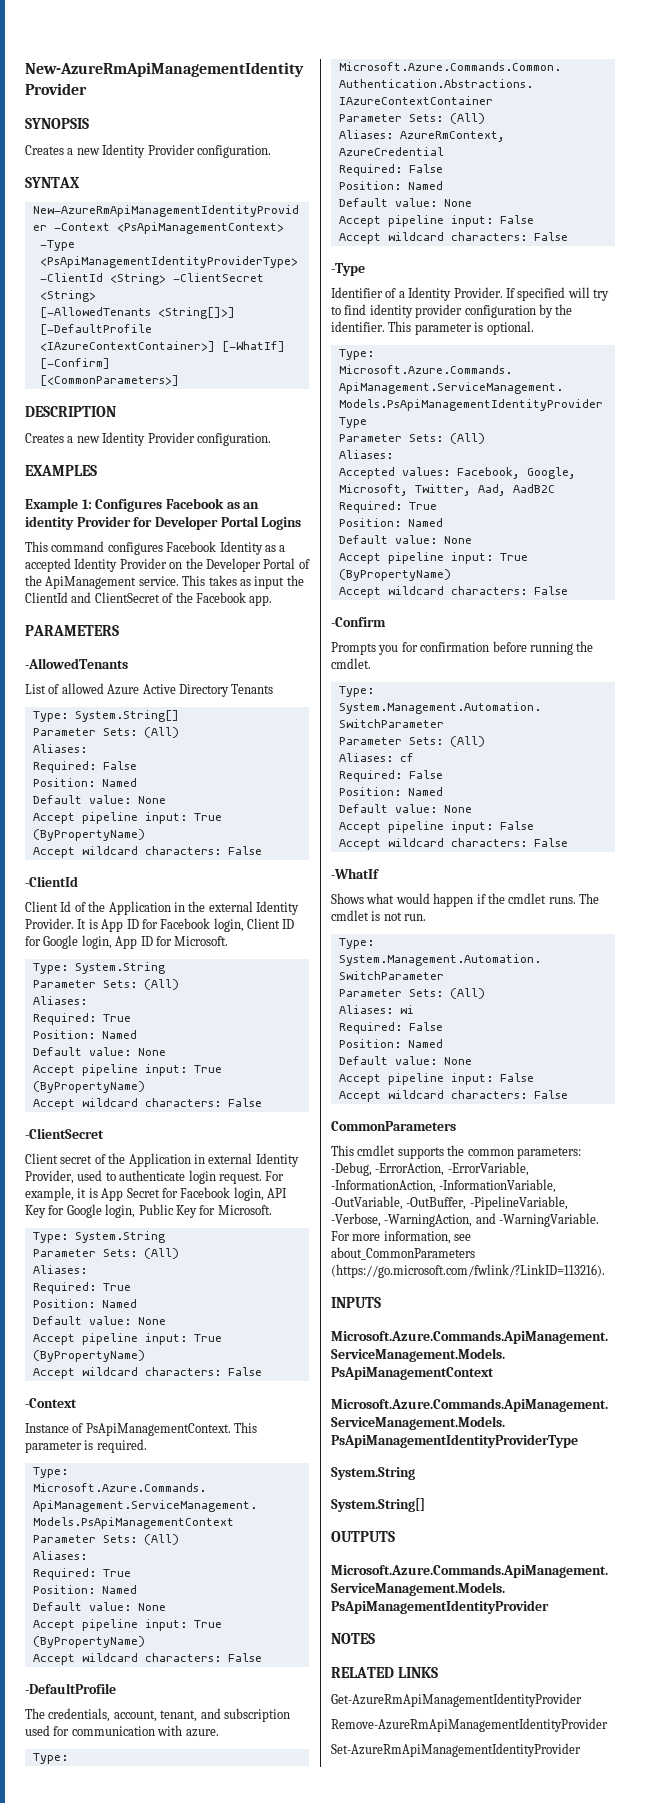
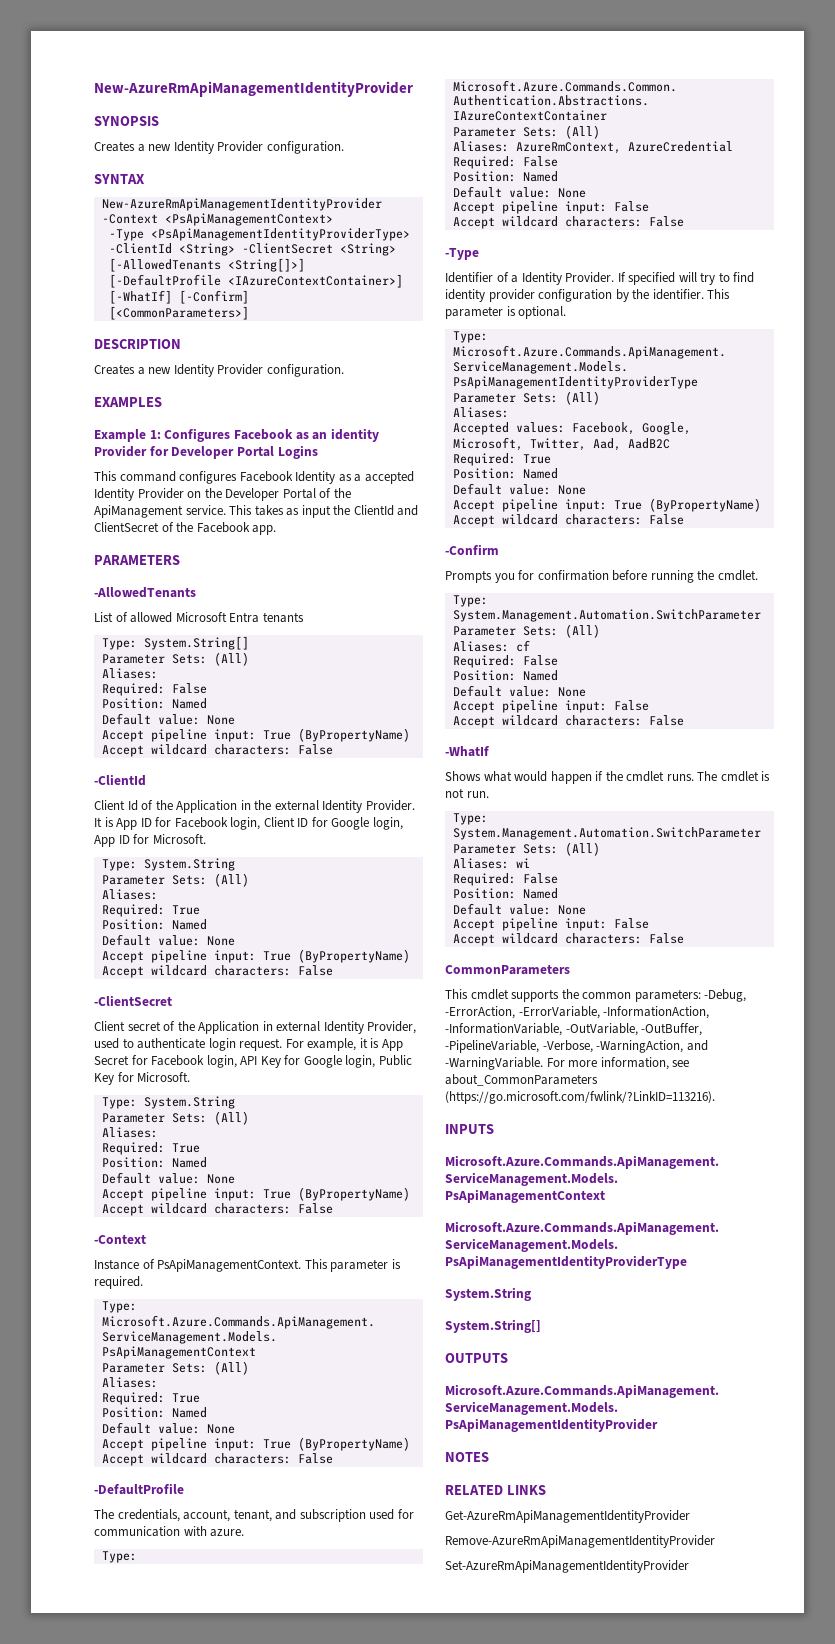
- List of allowed Azure Active Directory Tenants
+ List of allowed Microsoft Entra tenants

